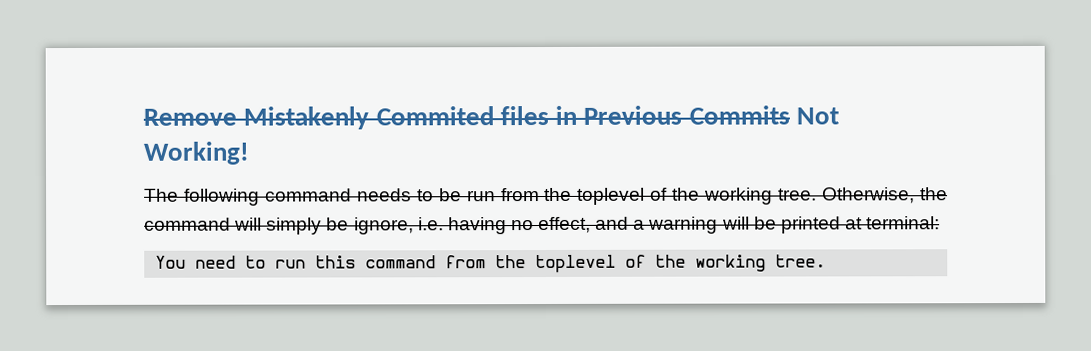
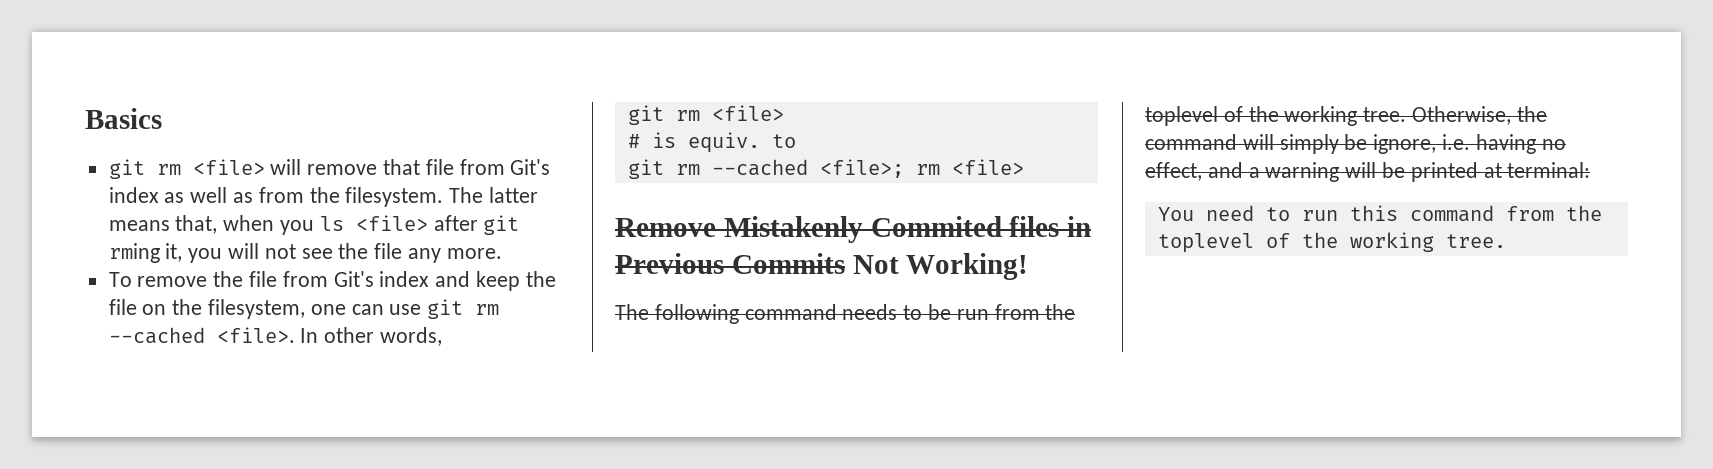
+ Basics
+ git rm <file> will remove that file from Git's index as well as from the filesystem. The latter means that, when you ls <file> after git rming it, you will not see the file any more.
+ To remove the file from Git's index and keep the file on the filesystem, one can use git rm --cached <file>. In other words,
+ git rm <file>
+ # is equiv. to
+ git rm --cached <file>; rm <file>

